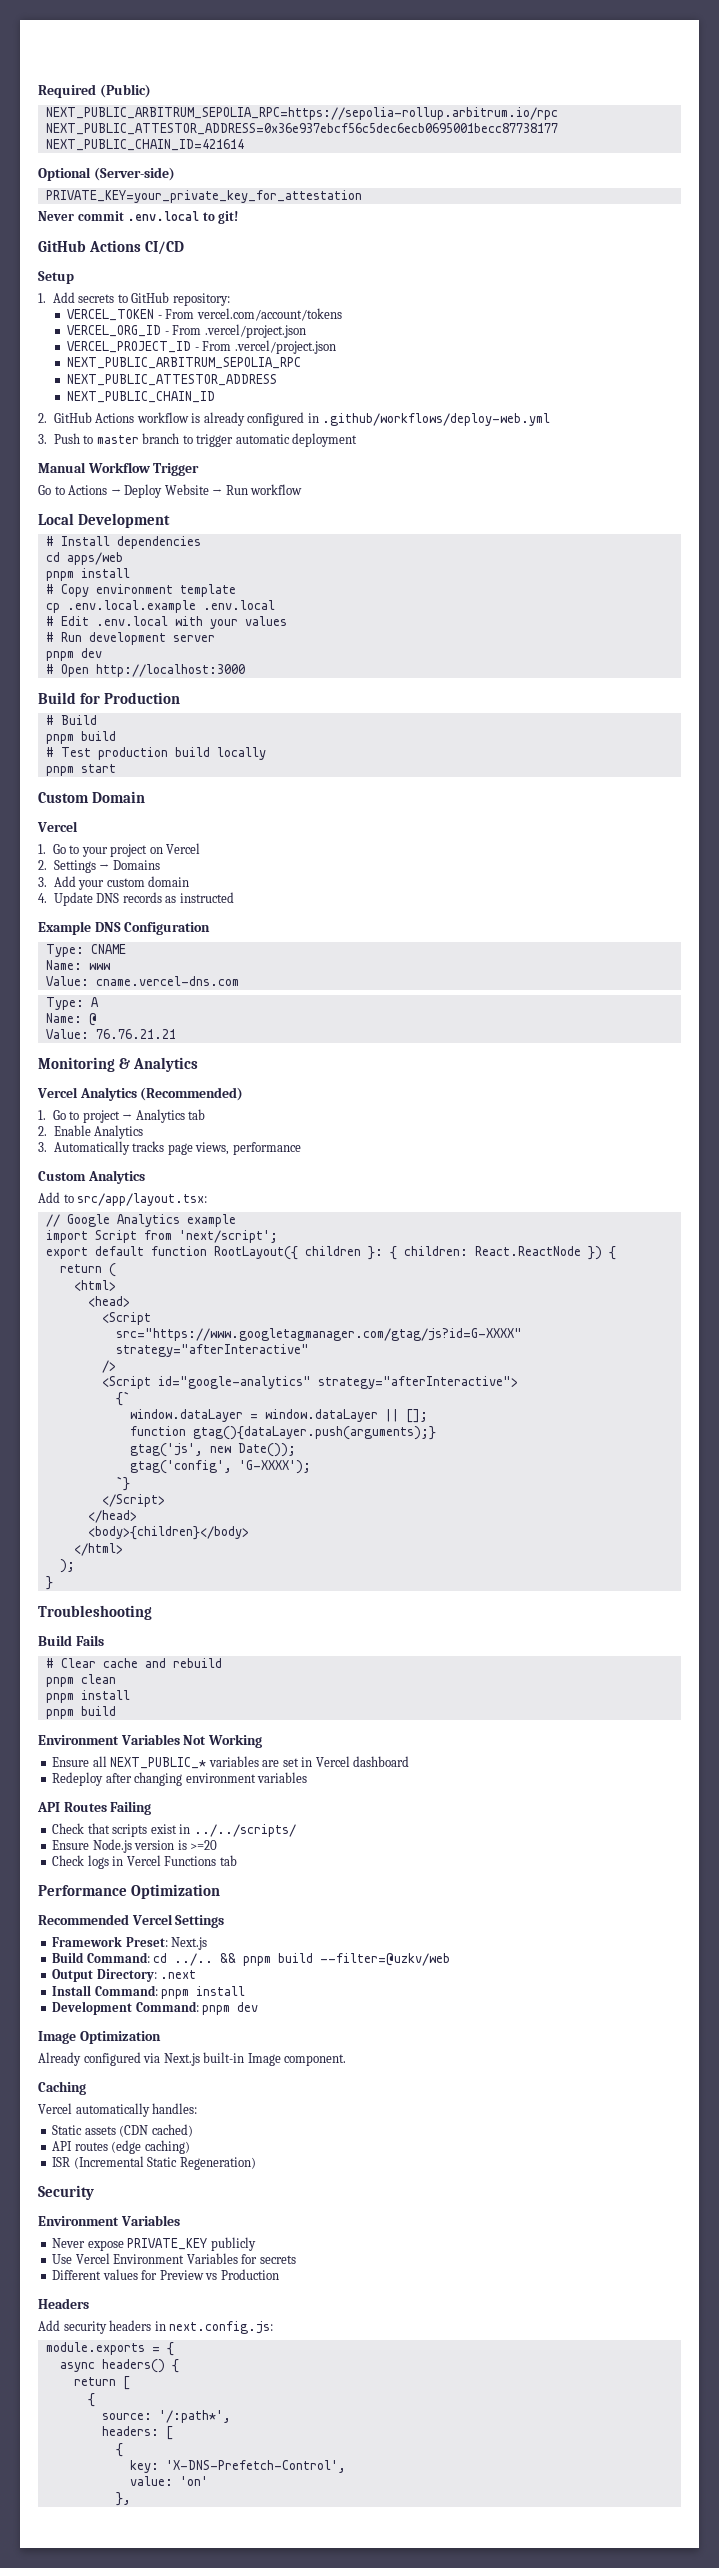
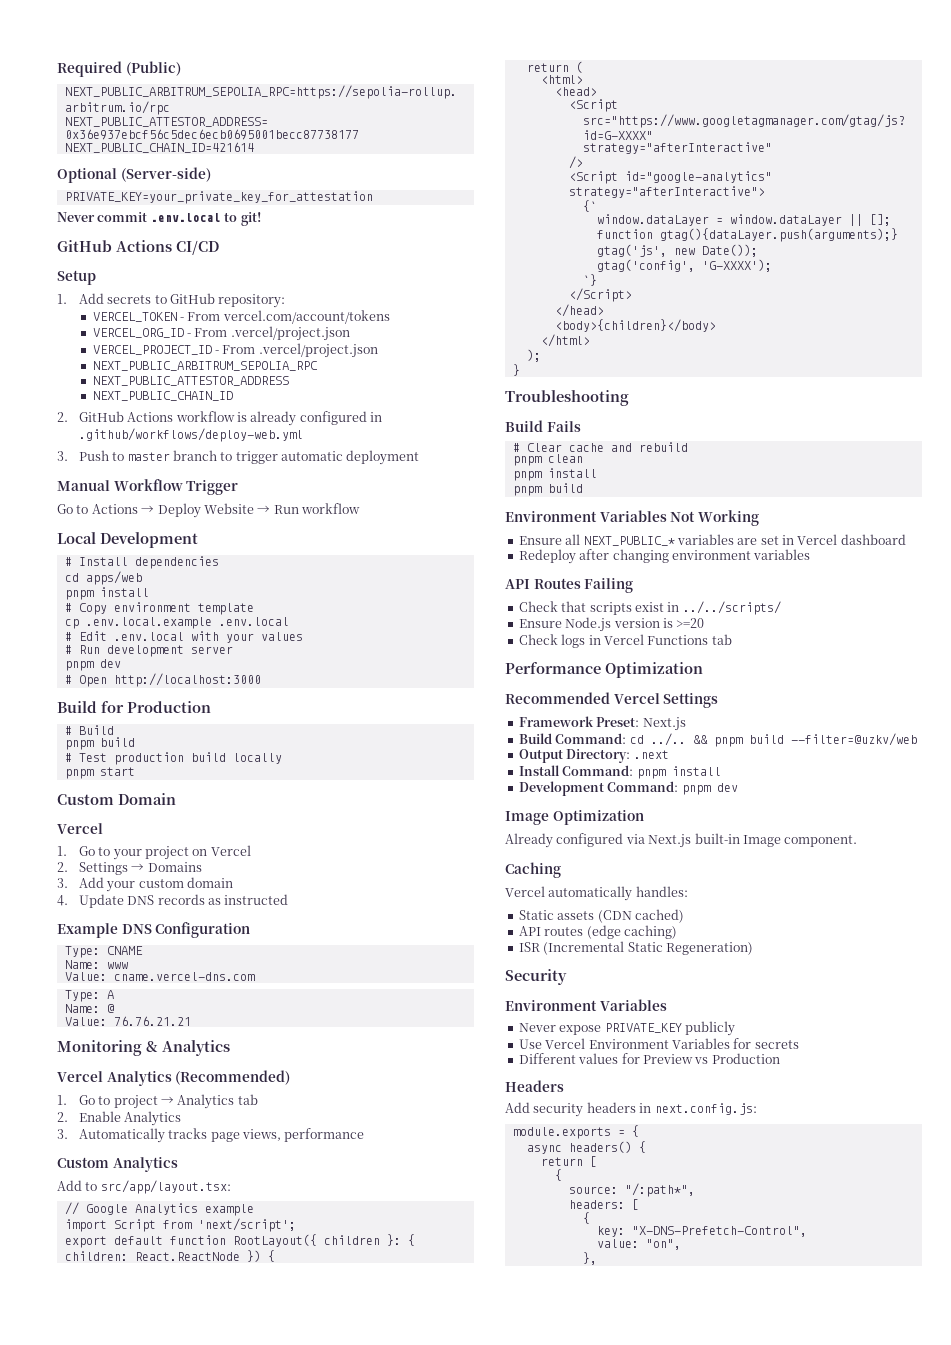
- source: '/:path*',
+ source: "/:path*",
- key: 'X-DNS-Prefetch-Control',
+ key: "X-DNS-Prefetch-Control",
- value: 'on'
+ value: "on",

